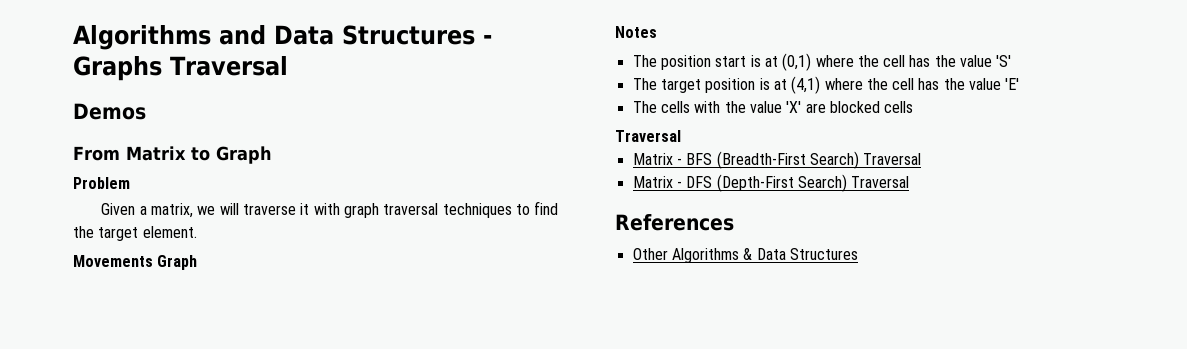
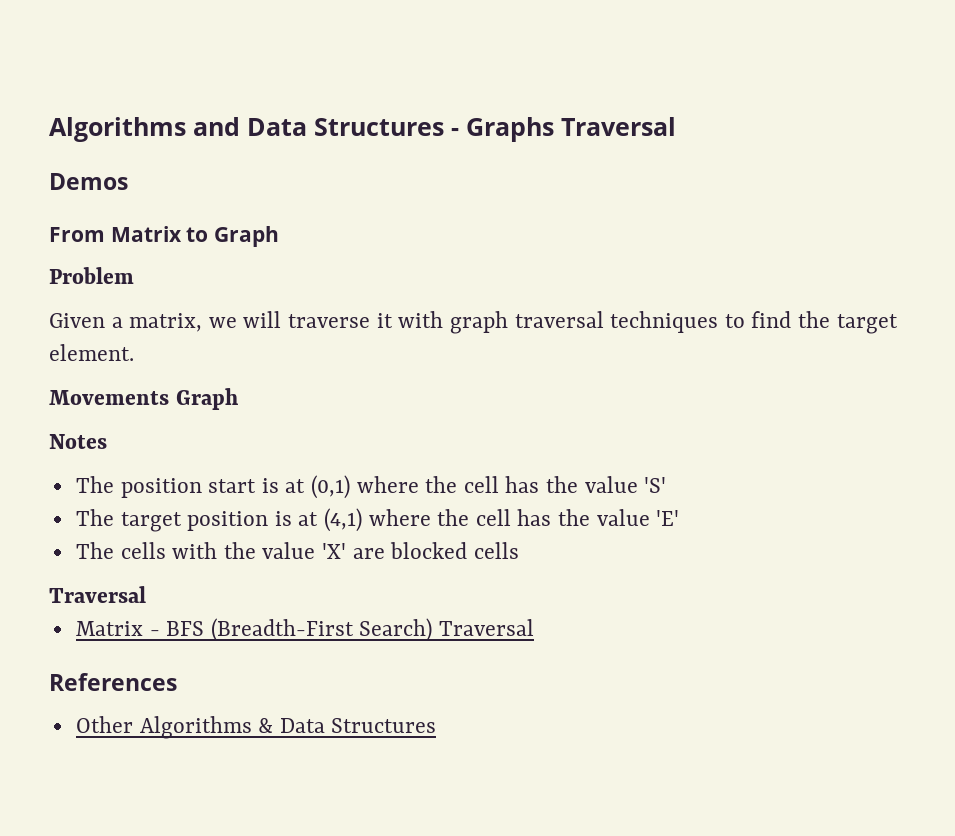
- Matrix - DFS (Depth-First Search) Traversal

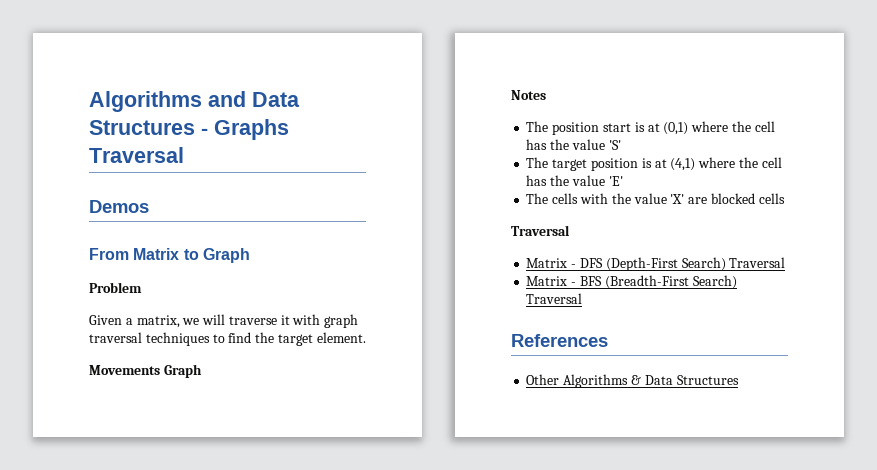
+ Matrix - DFS (Depth-First Search) Traversal

